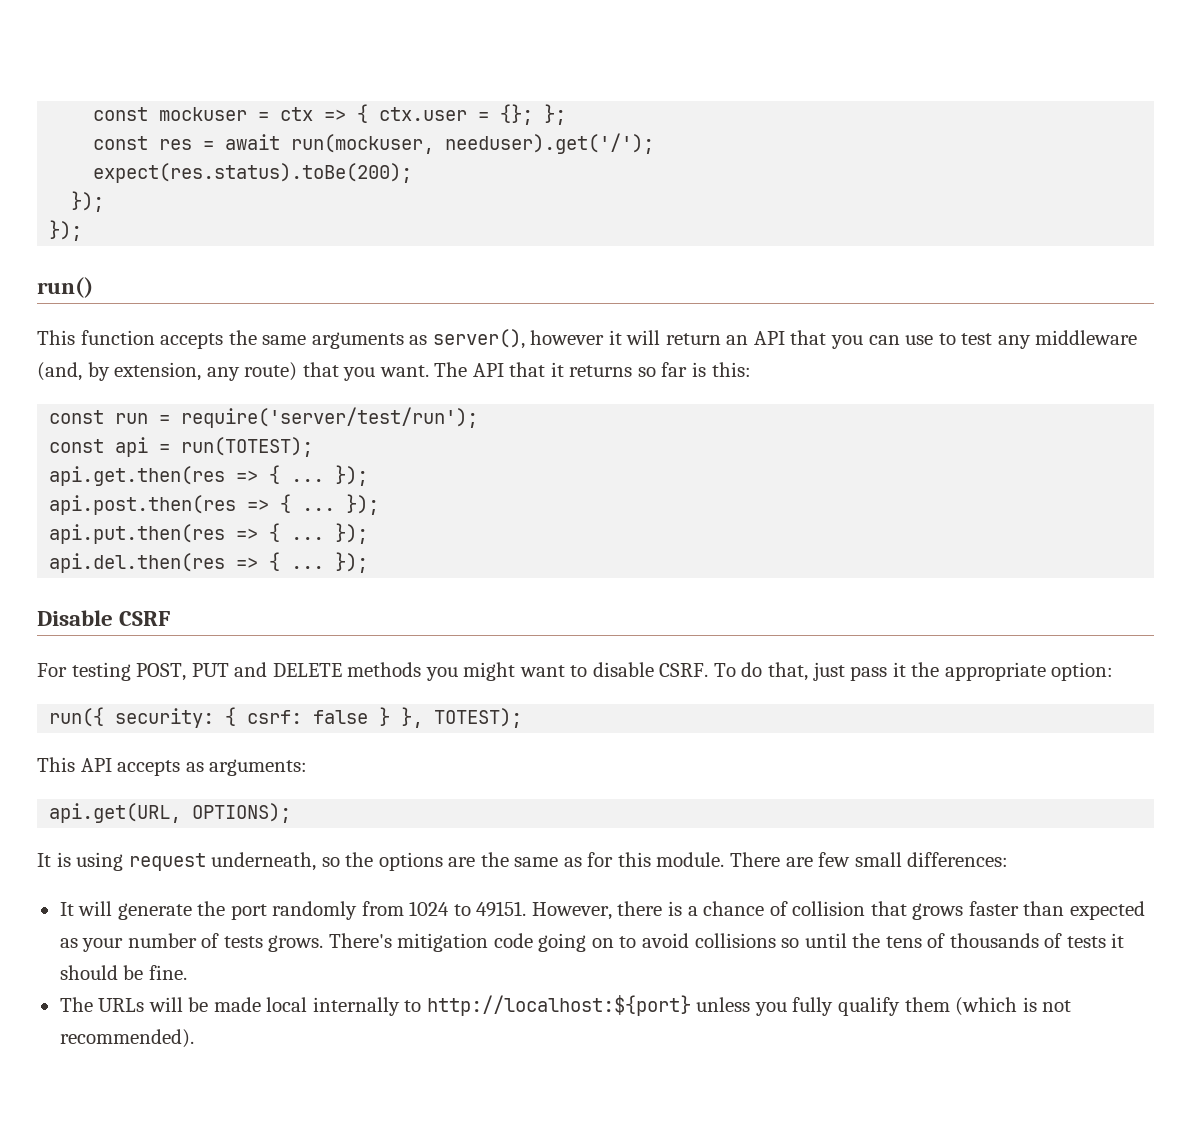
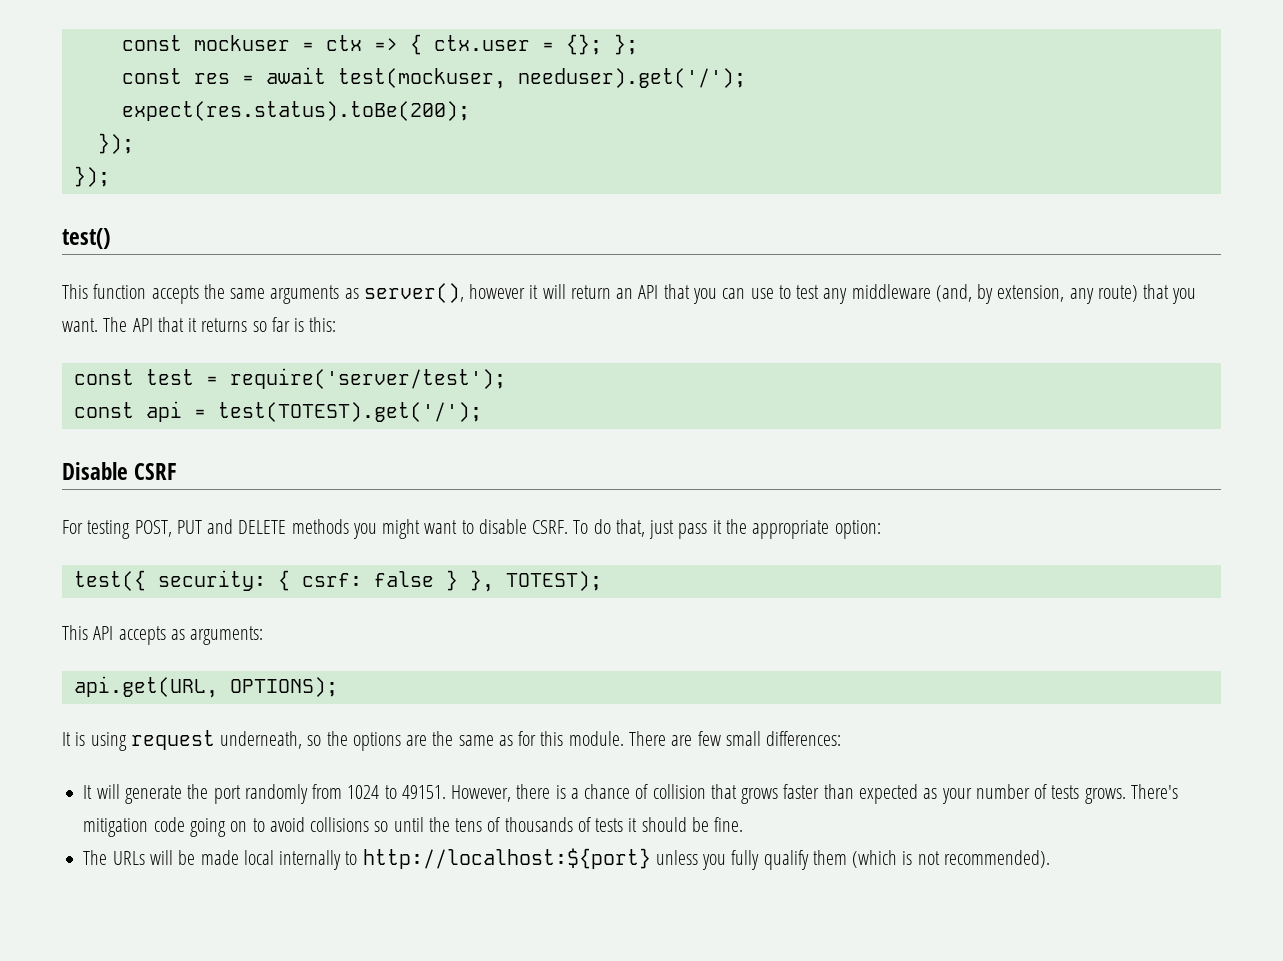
- const res = await run(mockuser, needuser).get('/');
+ const res = await test(mockuser, needuser).get('/');
- run()
+ test()
- const run = require('server/test/run');
+ const test = require('server/test');
- const api = run(TOTEST);
- api.get.then(res => { ... });
- api.post.then(res => { ... });
- api.put.then(res => { ... });
- api.del.then(res => { ... });
+ const api = test(TOTEST).get('/');
- run({ security: { csrf: false } }, TOTEST);
+ test({ security: { csrf: false } }, TOTEST);

